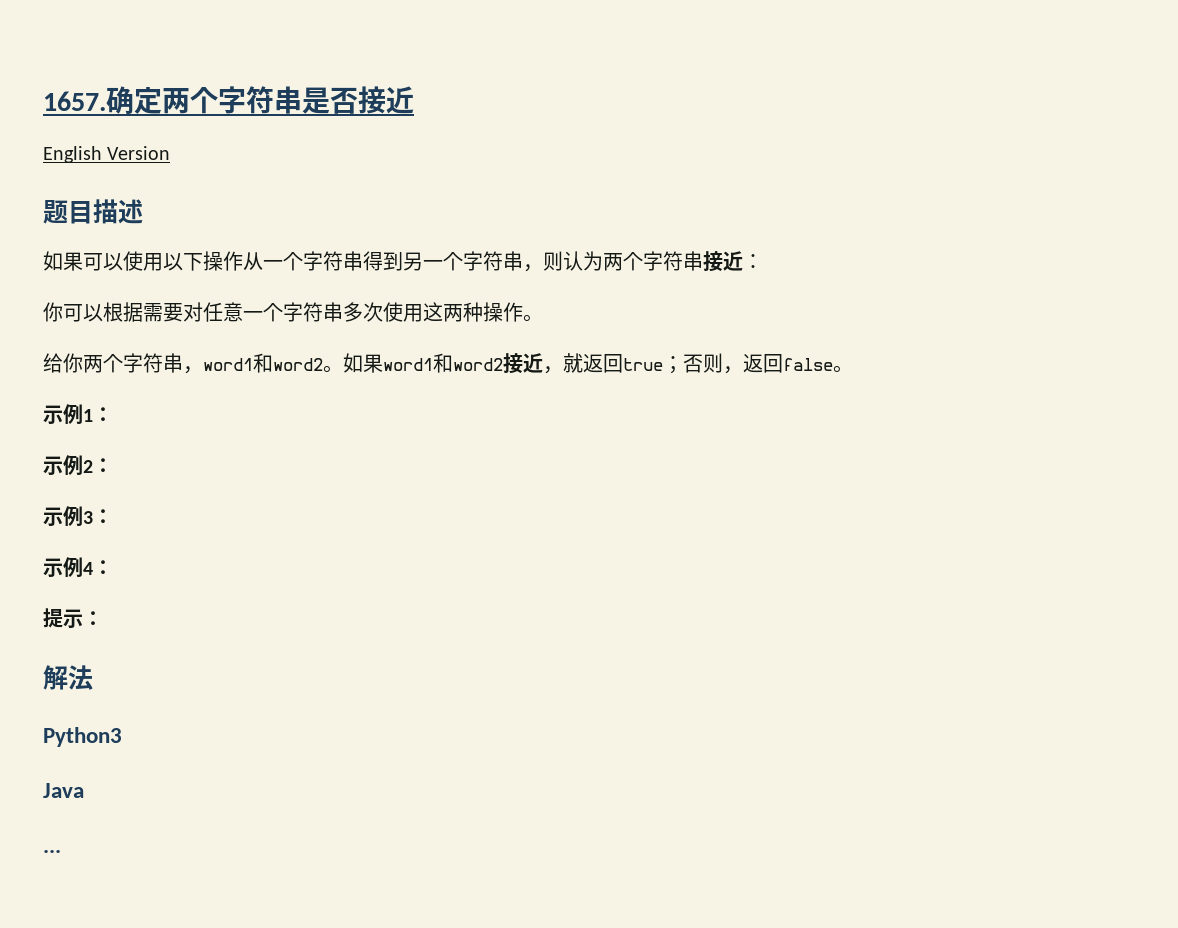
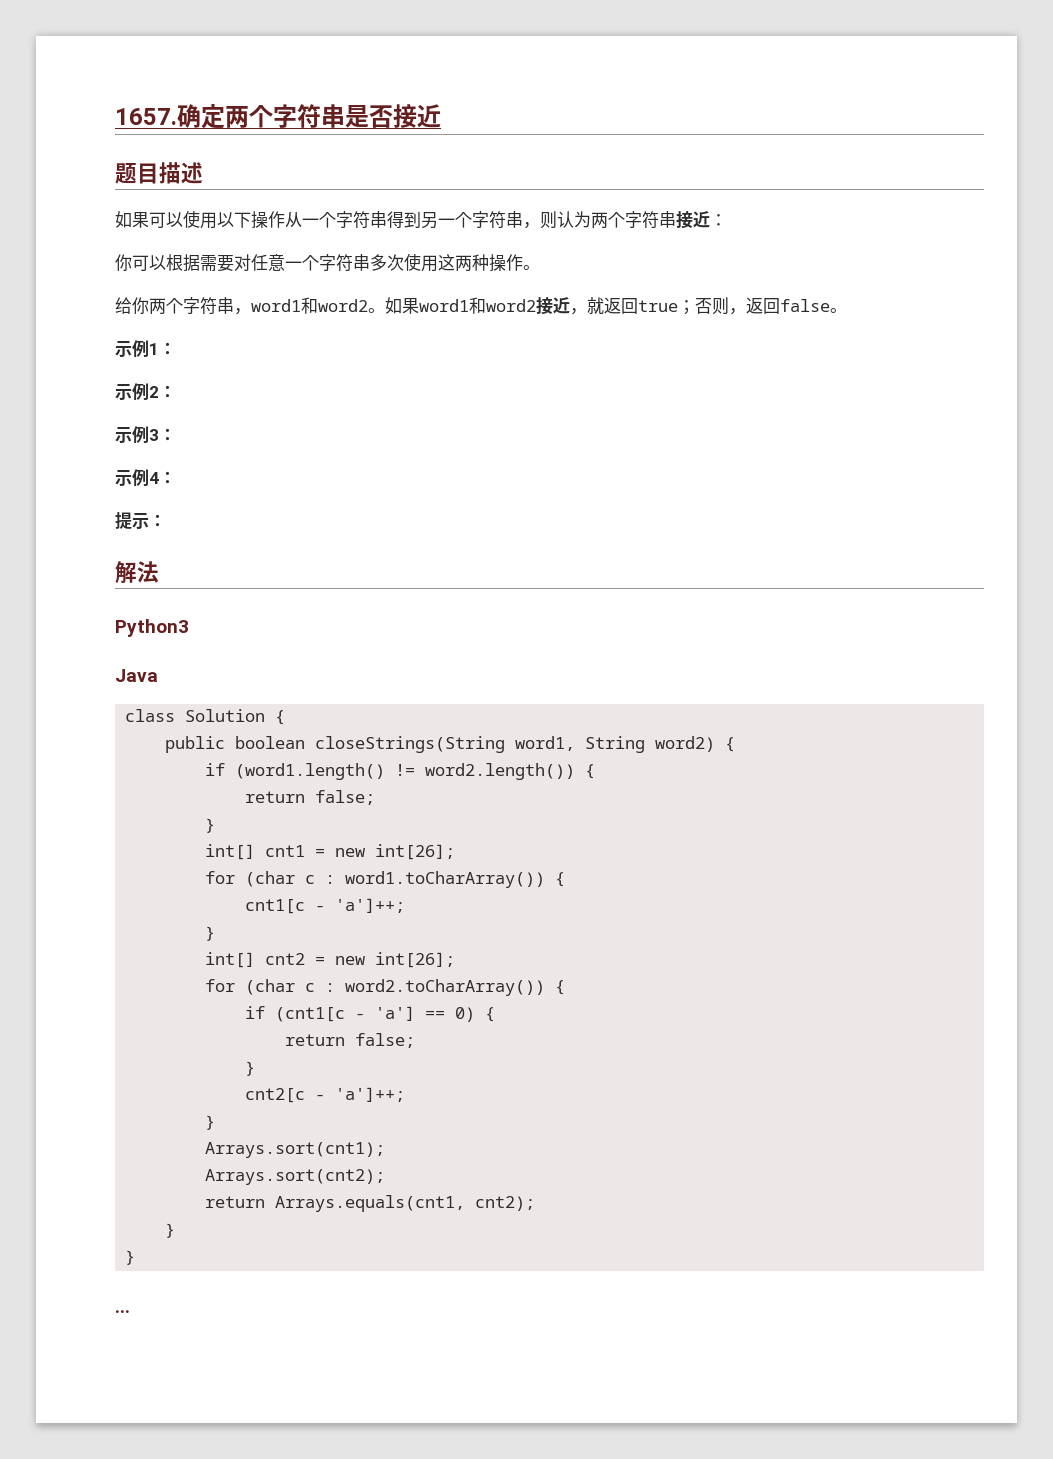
- English Version
+ class Solution {
+ public boolean closeStrings(String word1, String word2) {
+ if (word1.length() != word2.length()) {
+ return false;
+ }
+ int[] cnt1 = new int[26];
+ for (char c : word1.toCharArray()) {
+ cnt1[c - 'a']++;
+ }
+ int[] cnt2 = new int[26];
+ for (char c : word2.toCharArray()) {
+ if (cnt1[c - 'a'] == 0) {
+ return false;
+ }
+ cnt2[c - 'a']++;
+ }
+ Arrays.sort(cnt1);
+ Arrays.sort(cnt2);
+ return Arrays.equals(cnt1, cnt2);
+ }
+ }

